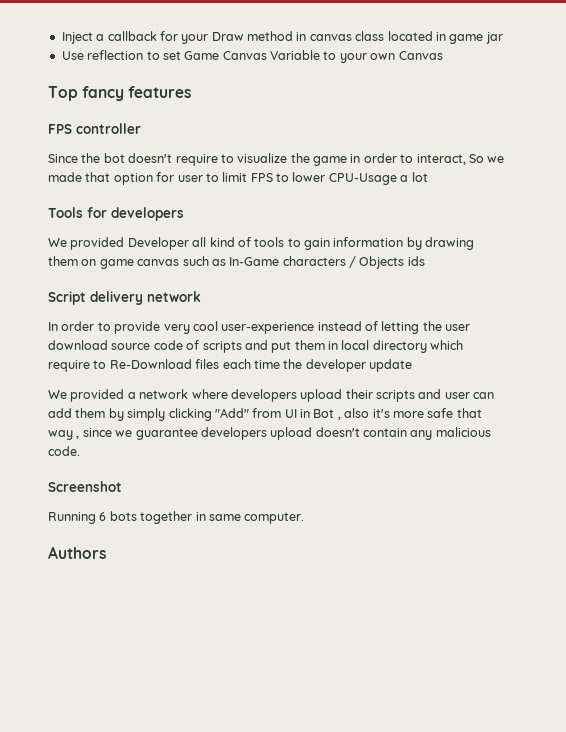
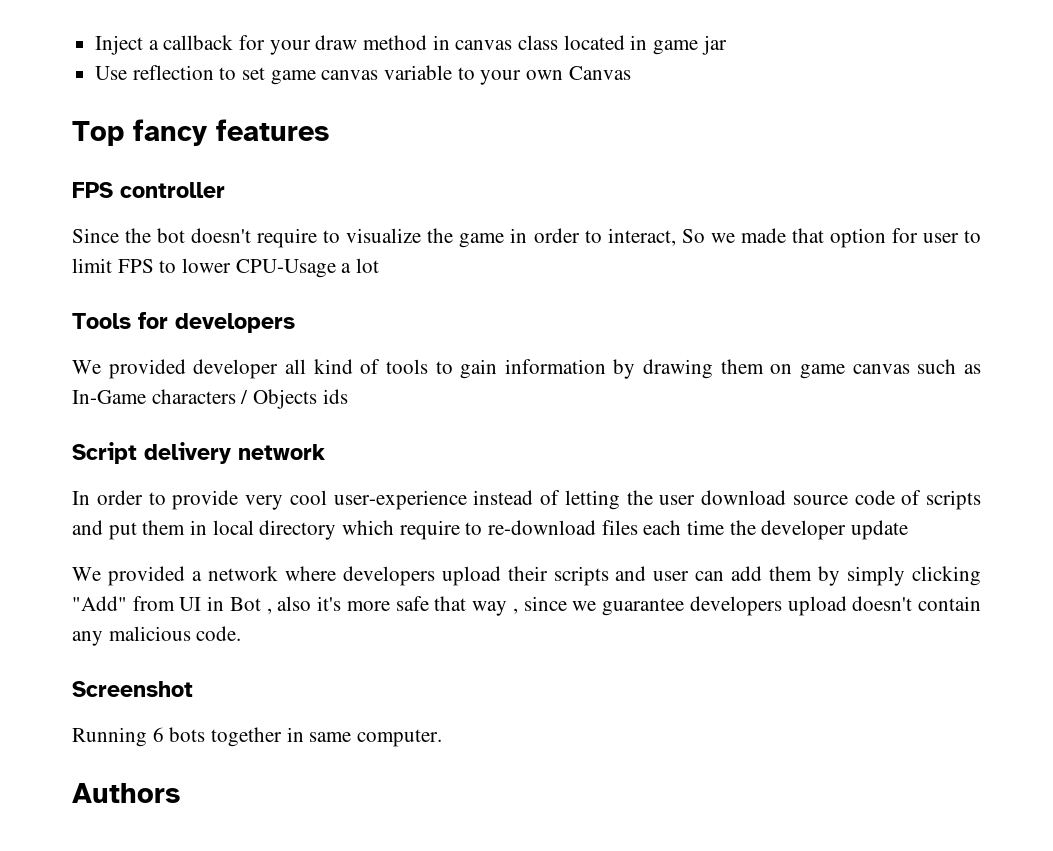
- Inject a callback for your Draw method in canvas class located in game jar
+ Inject a callback for your draw method in canvas class located in game jar
- Use reflection to set Game Canvas Variable to your own Canvas
+ Use reflection to set game canvas variable to your own Canvas
- We provided Developer all kind of tools to gain information by drawing them on game canvas such as In-Game characters / Objects ids
+ We provided developer all kind of tools to gain information by drawing them on game canvas such as In-Game characters / Objects ids
- In order to provide very cool user-experience instead of letting the user download source code of scripts and put them in local directory which require to Re-Download files each time the developer update
+ In order to provide very cool user-experience instead of letting the user download source code of scripts and put them in local directory which require to re-download files each time the developer update

